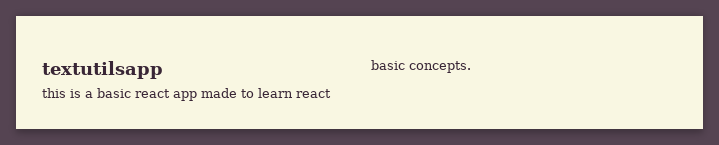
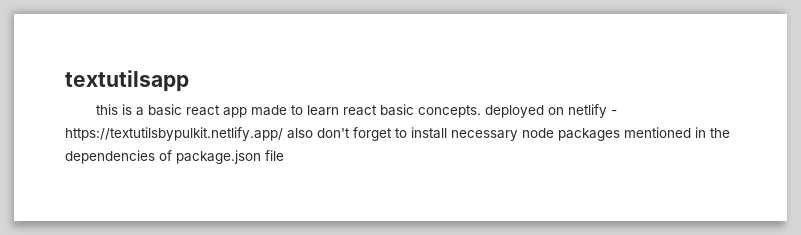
- this is a basic react app made to learn react basic concepts.
+ this is a basic react app made to learn react basic concepts. deployed on netlify - https://textutilsbypulkit.netlify.app/ also don't forget to install necessary node packages mentioned in the dependencies of package.json file

